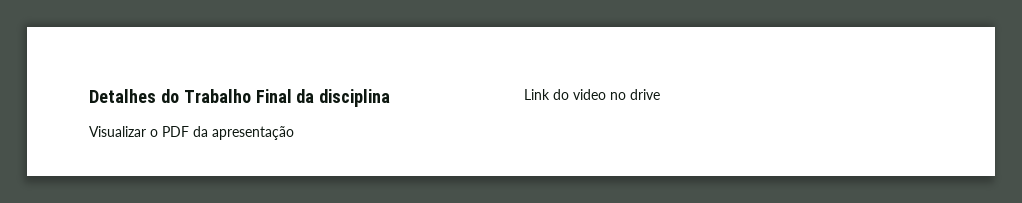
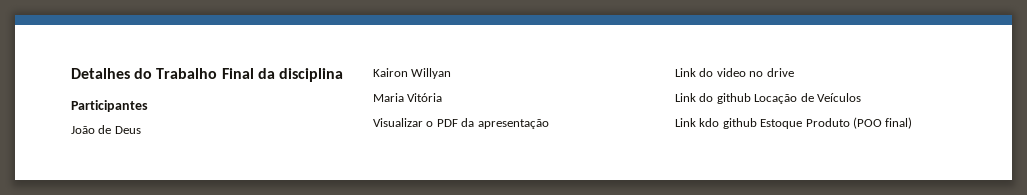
+ Participantes
+ João de Deus
+ Kairon Willyan
+ Maria Vitória
+ Link do github Locação de Veículos
+ Link kdo github Estoque Produto (POO final)

